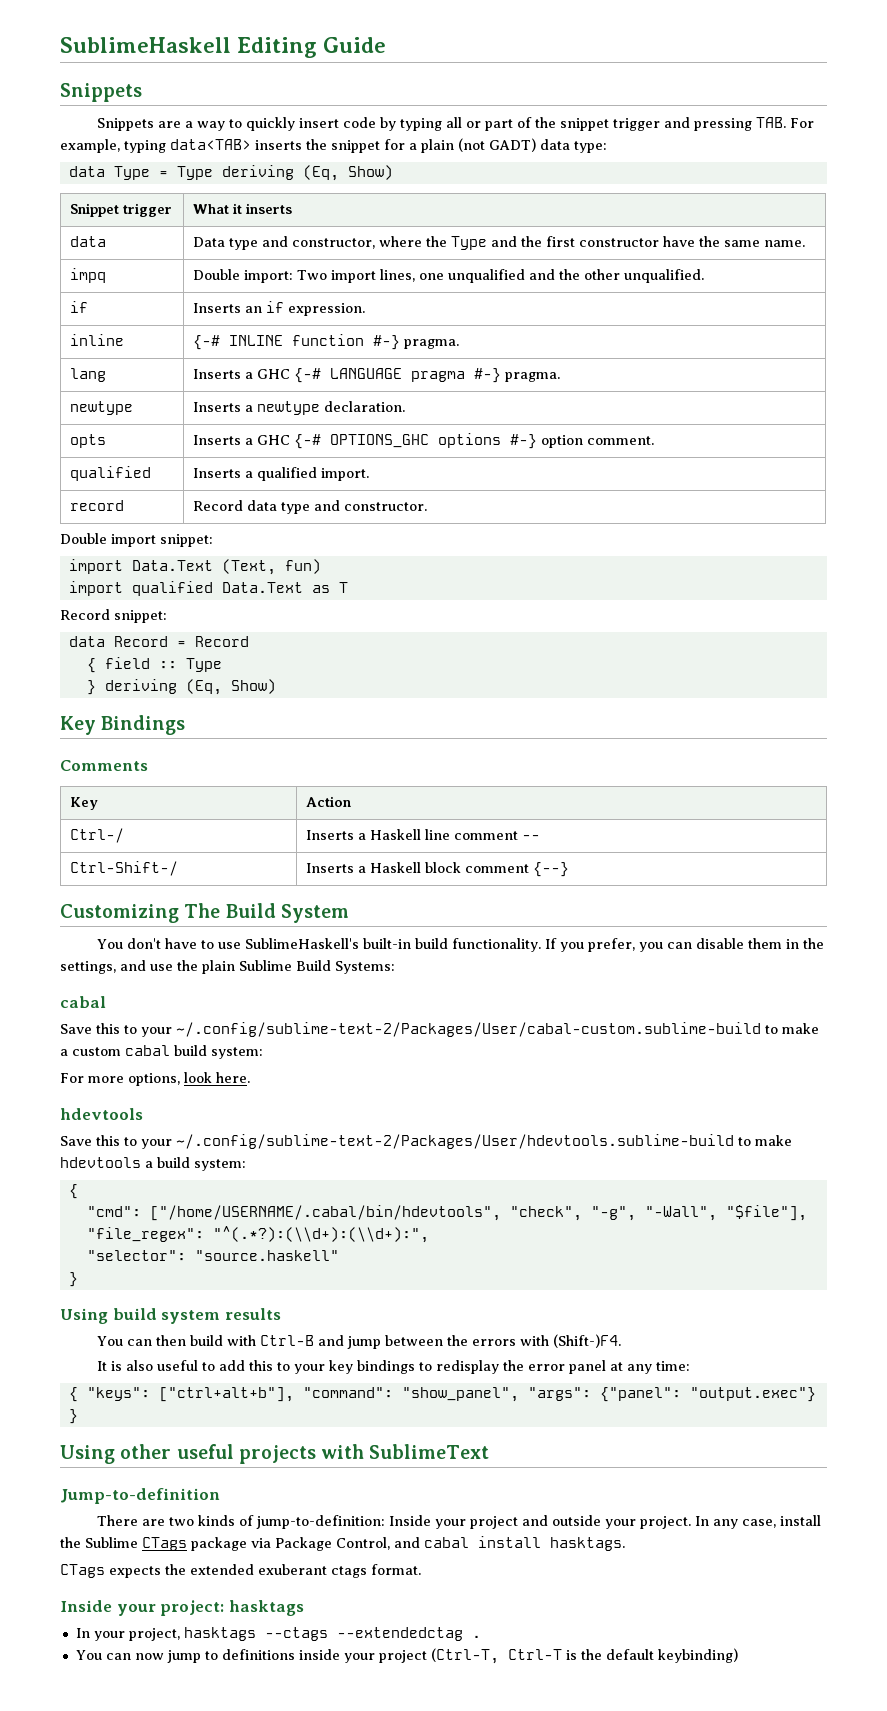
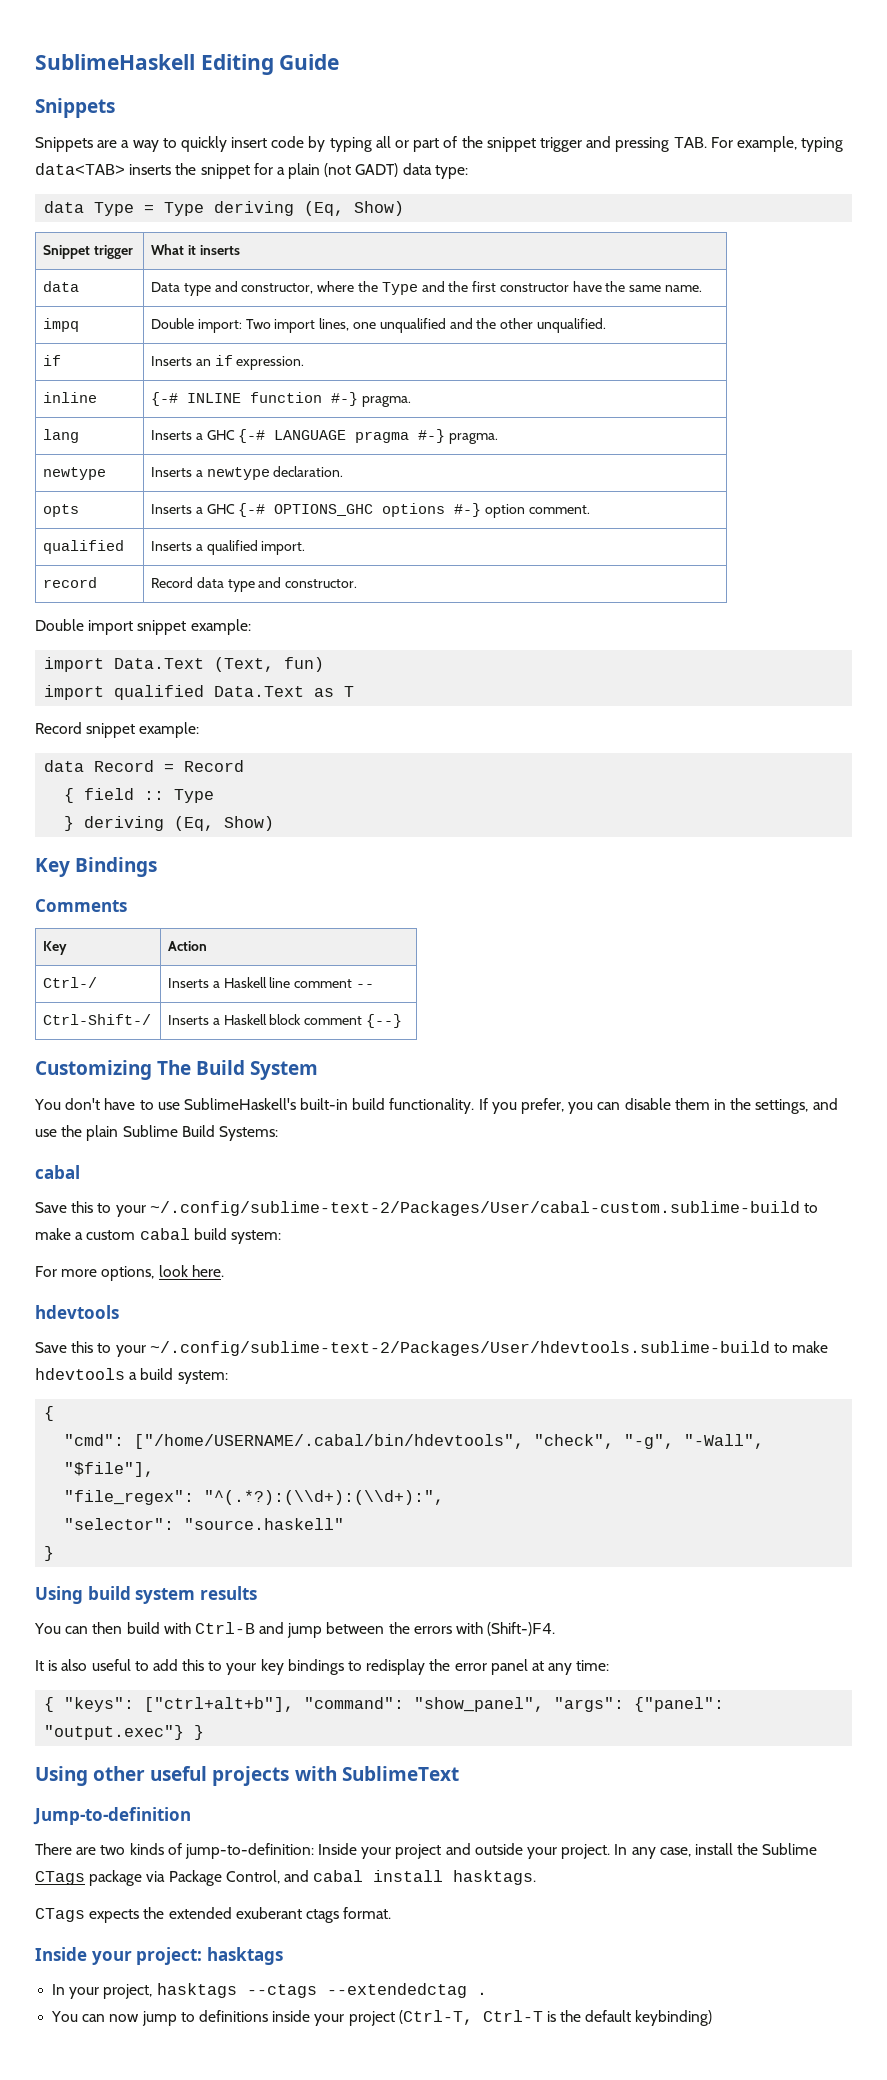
- Double import snippet:
+ Double import snippet example:
- Record snippet:
+ Record snippet example:

